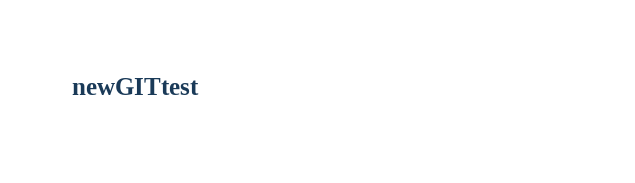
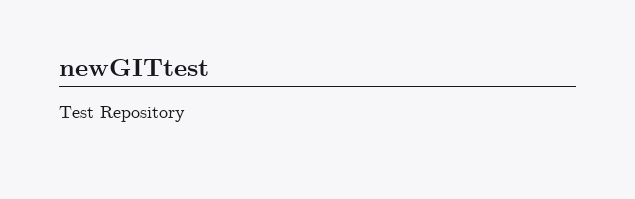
+ Test Repository

